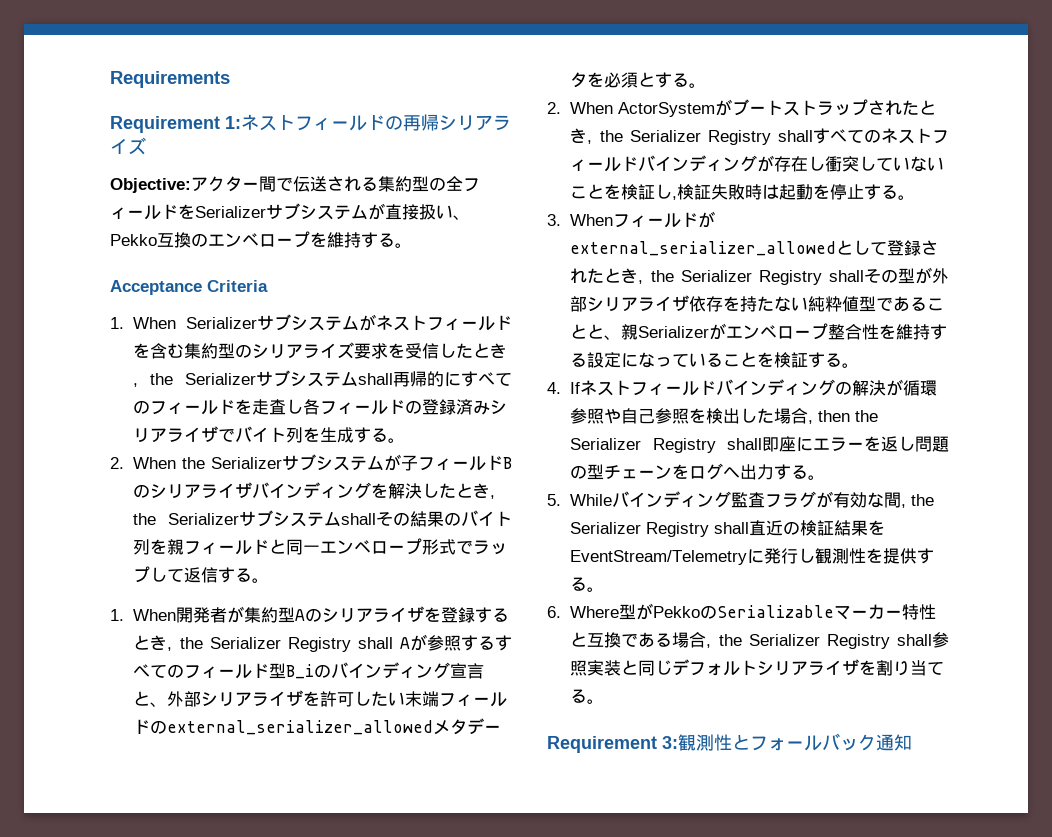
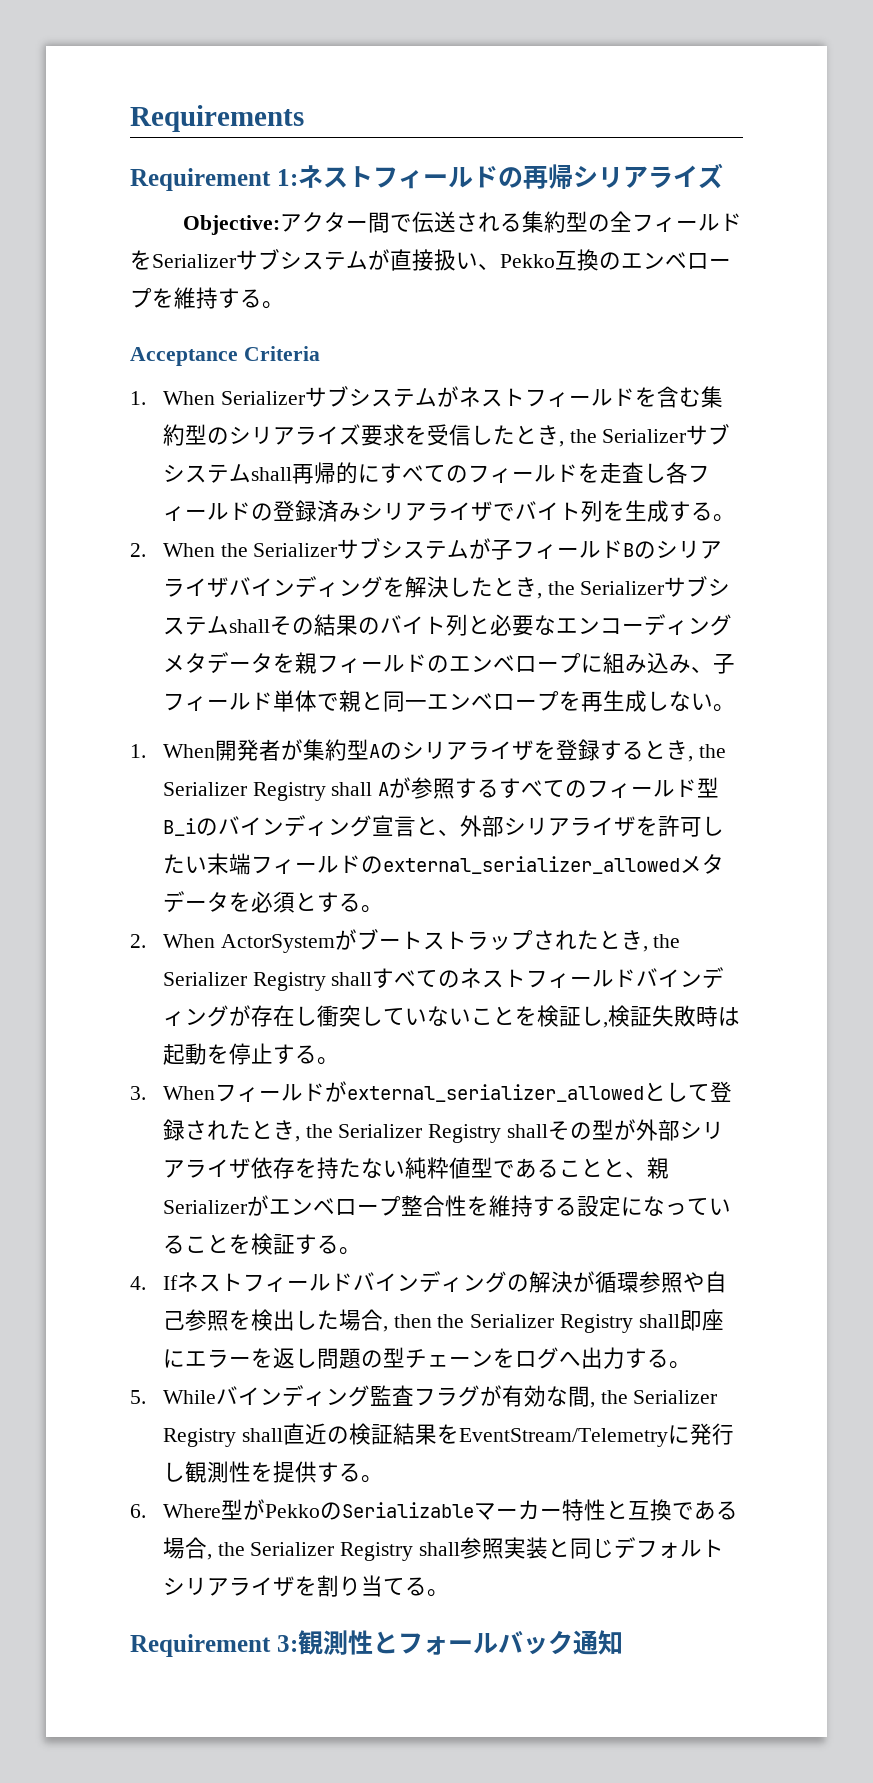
- 2. When the Serializerサブシステムが子フィールドBのシリアライザバインディングを解決したとき, the Serializerサブシステムshallその結果のバイト列を親フィールドと同一エンベロープ形式でラップして返信する。
+ 2. When the Serializerサブシステムが子フィールドBのシリアライザバインディングを解決したとき, the Serializerサブシステムshallその結果のバイト列と必要なエンコーディングメタデータを親フィールドのエンベロープに組み込み、子フィールド単体で親と同一エンベロープを再生成しない。

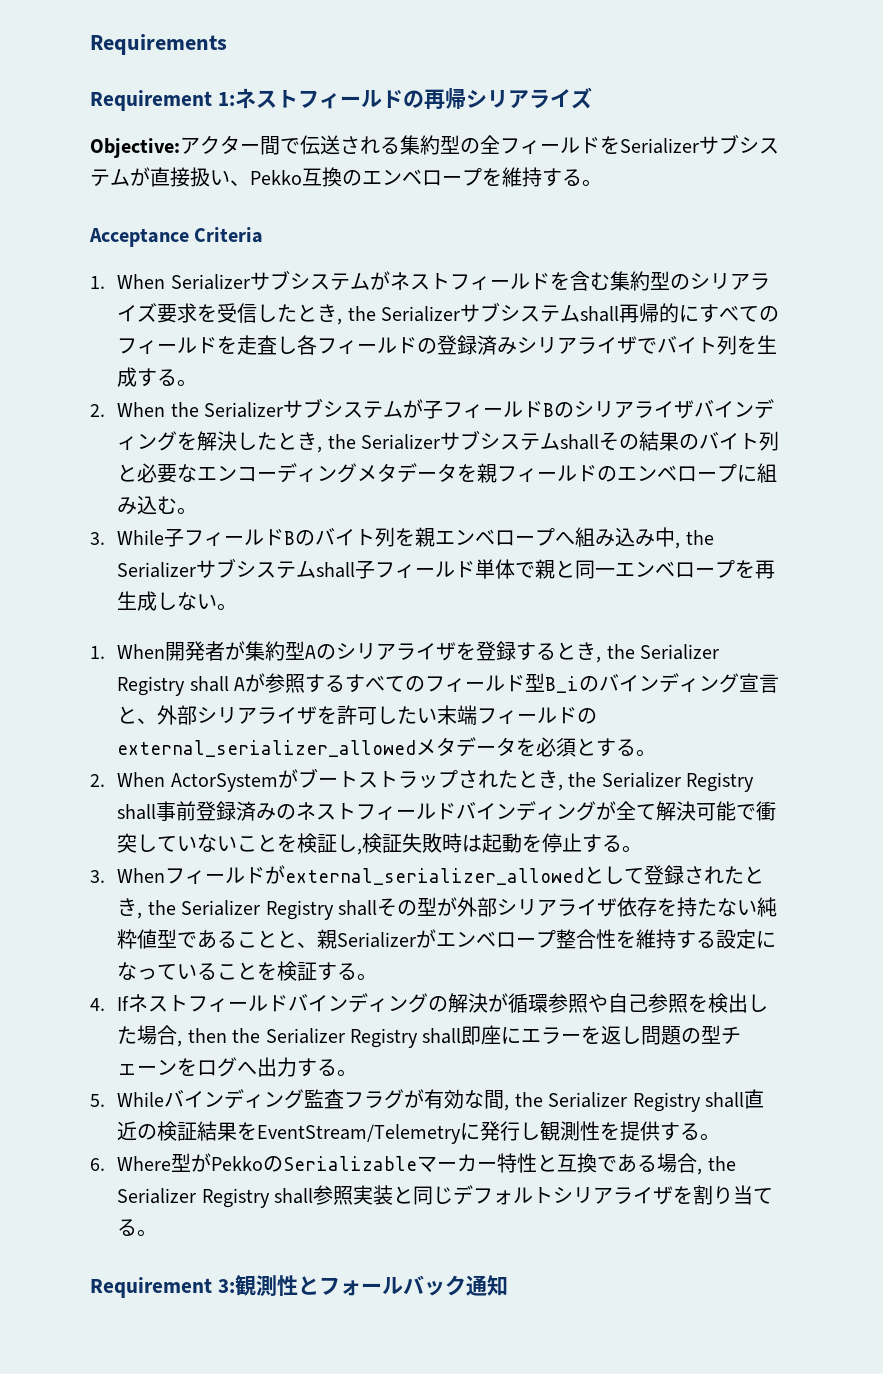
- 2. When the Serializerサブシステムが子フィールドBのシリアライザバインディングを解決したとき, the Serializerサブシステムshallその結果のバイト列と必要なエンコーディングメタデータを親フィールドのエンベロープに組み込み、子フィールド単体で親と同一エンベロープを再生成しない。
+ 2. When the Serializerサブシステムが子フィールドBのシリアライザバインディングを解決したとき, the Serializerサブシステムshallその結果のバイト列と必要なエンコーディングメタデータを親フィールドのエンベロープに組み込む。
+ 3. While子フィールドBのバイト列を親エンベロープへ組み込み中, the Serializerサブシステムshall子フィールド単体で親と同一エンベロープを再生成しない。
- 2. When ActorSystemがブートストラップされたとき, the Serializer Registry shallすべてのネストフィールドバインディングが存在し衝突していないことを検証し,検証失敗時は起動を停止する。
+ 2. When ActorSystemがブートストラップされたとき, the Serializer Registry shall事前登録済みのネストフィールドバインディングが全て解決可能で衝突していないことを検証し,検証失敗時は起動を停止する。

